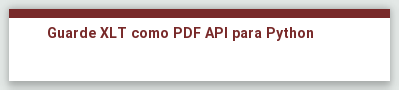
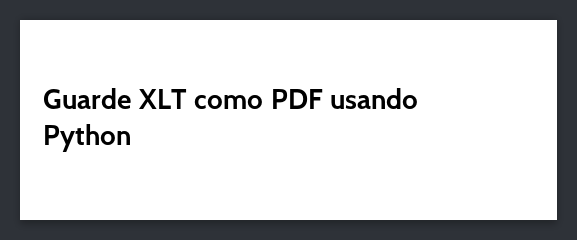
- Guarde XLT como PDF API para Python
+ Guarde XLT como PDF usando Python

